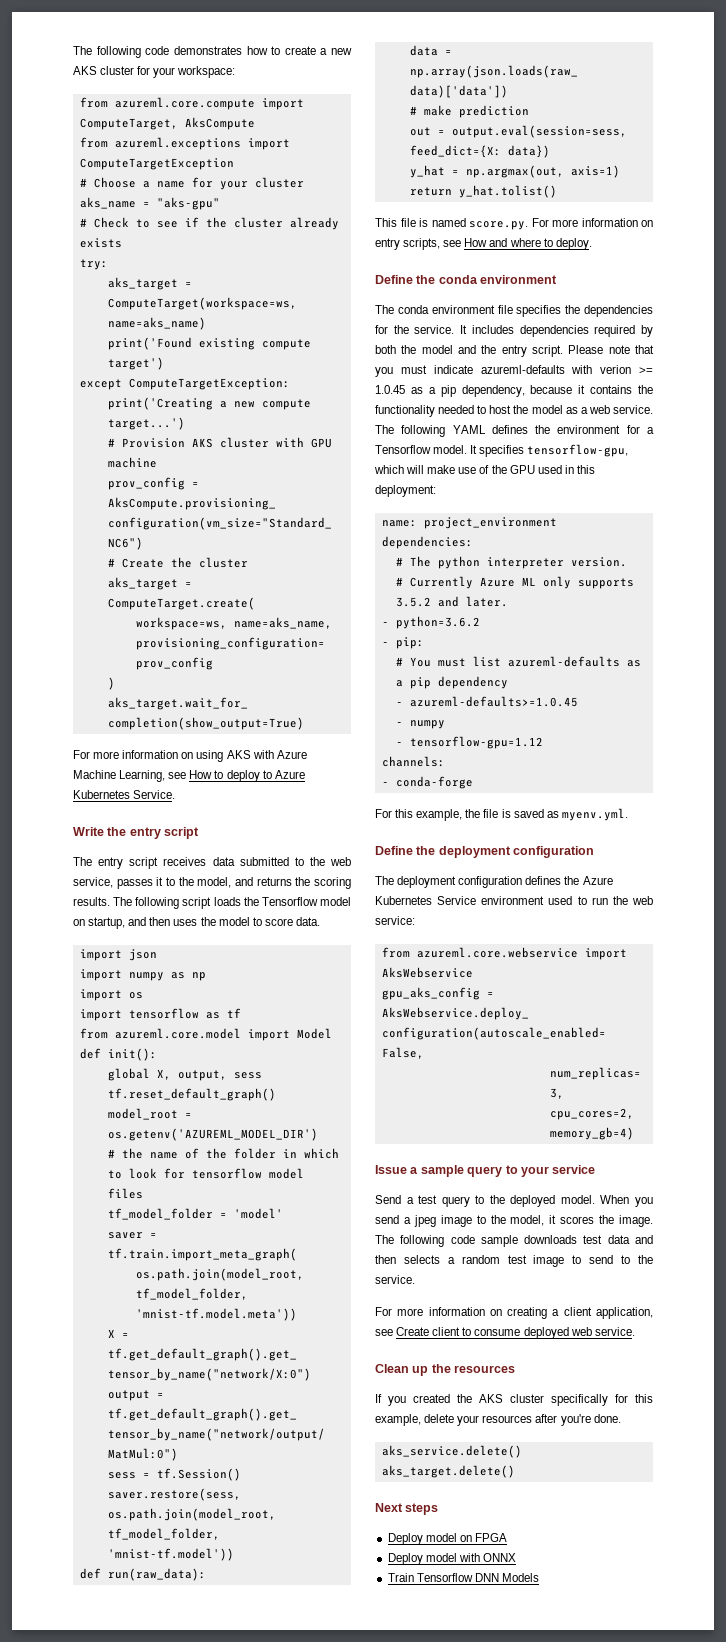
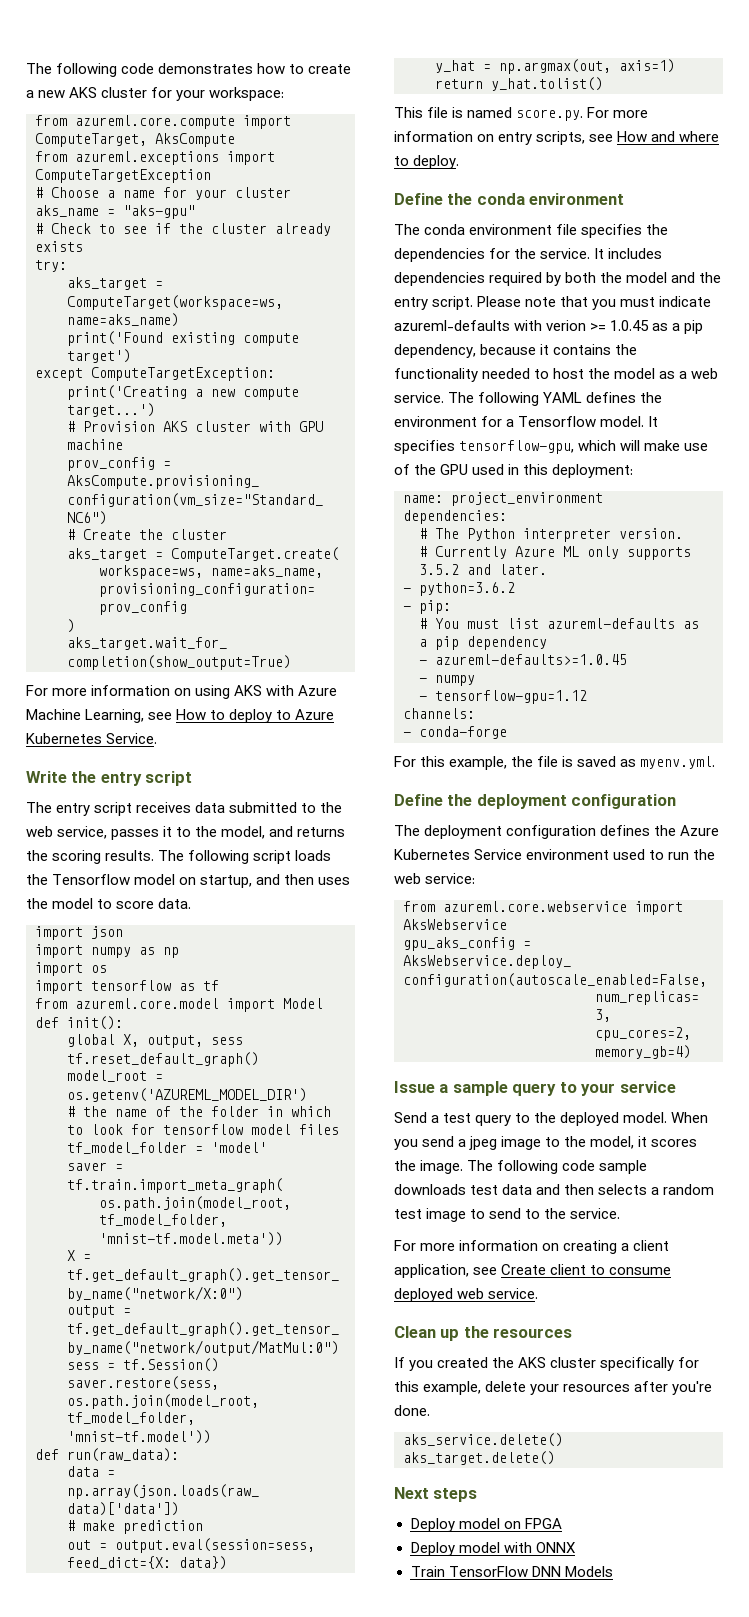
- # The python interpreter version.
+ # The Python interpreter version.
- Train Tensorflow DNN Models
+ Train TensorFlow DNN Models

